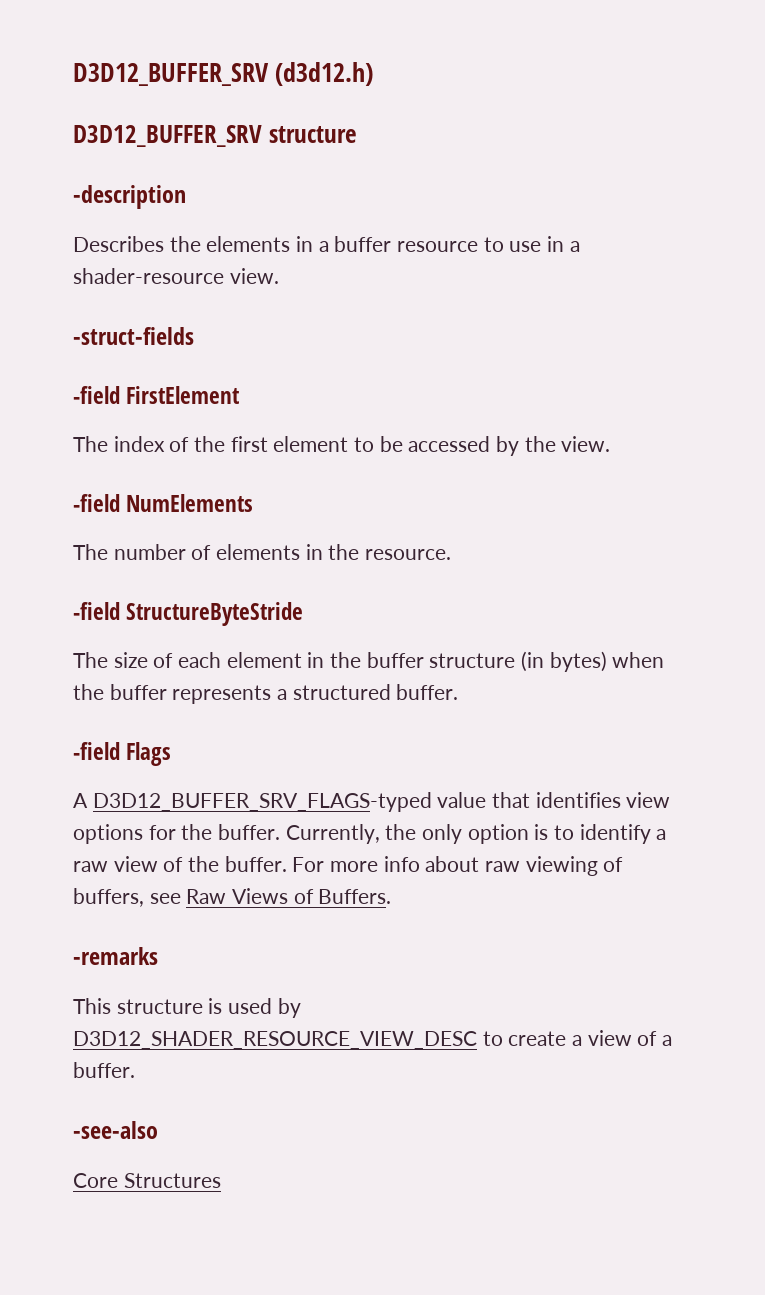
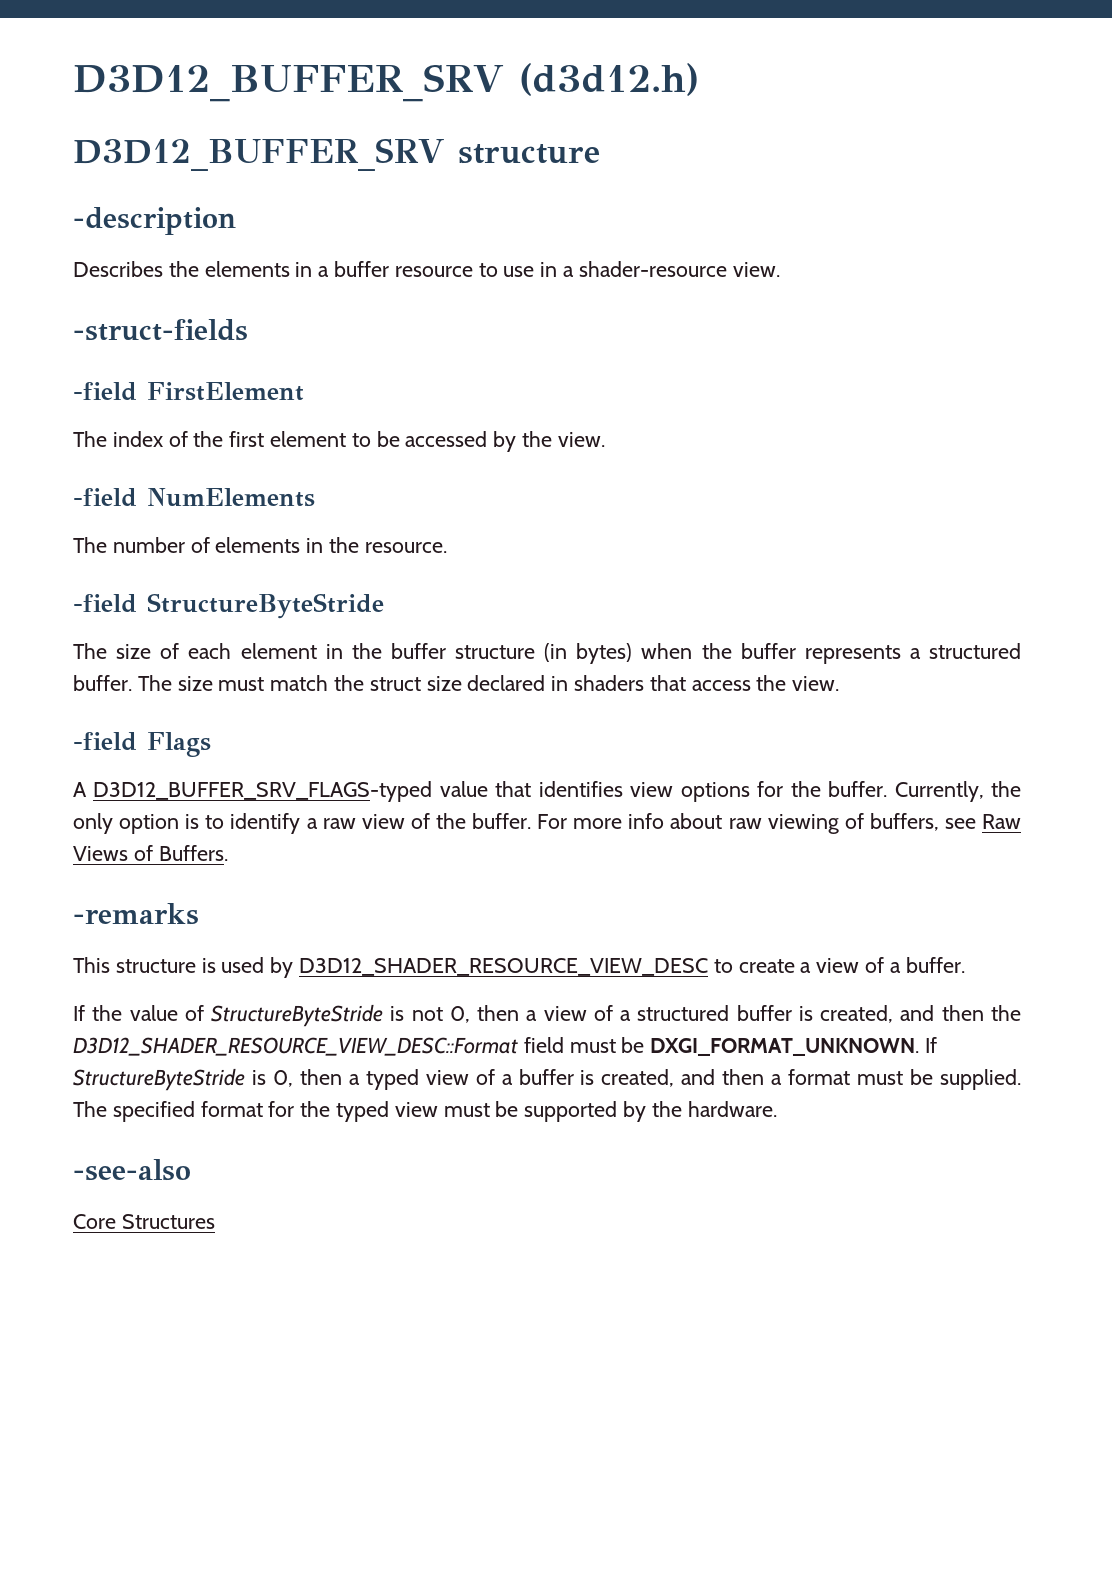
+ The size must match the struct size declared in shaders that access the view.
+ If the value of StructureByteStride is not 0, then a view of a structured buffer is created, and then the D3D12_SHADER_RESOURCE_VIEW_DESC::Format field must be DXGI_FORMAT_UNKNOWN. If StructureByteStride is 0, then a typed view of a buffer is created, and then a format must be supplied. The specified format for the typed view must be supported by the hardware.

